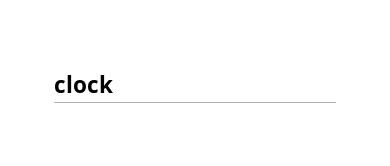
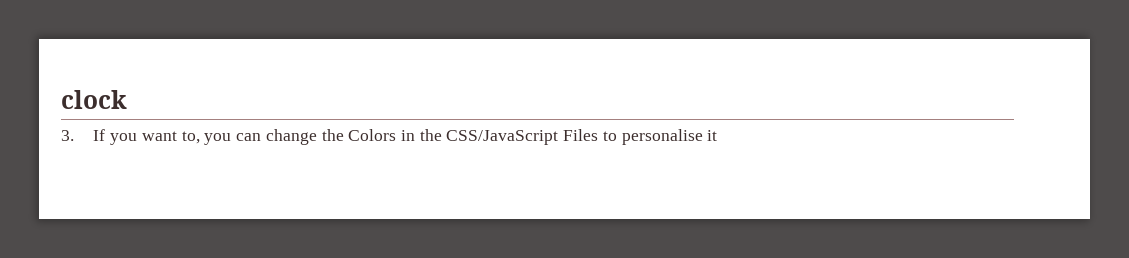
+ 3. If you want to, you can change the Colors in the CSS/JavaScript Files to personalise it

